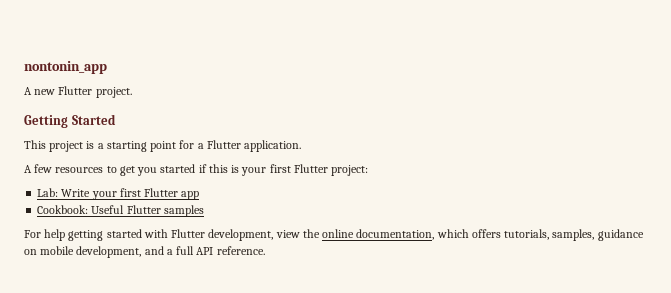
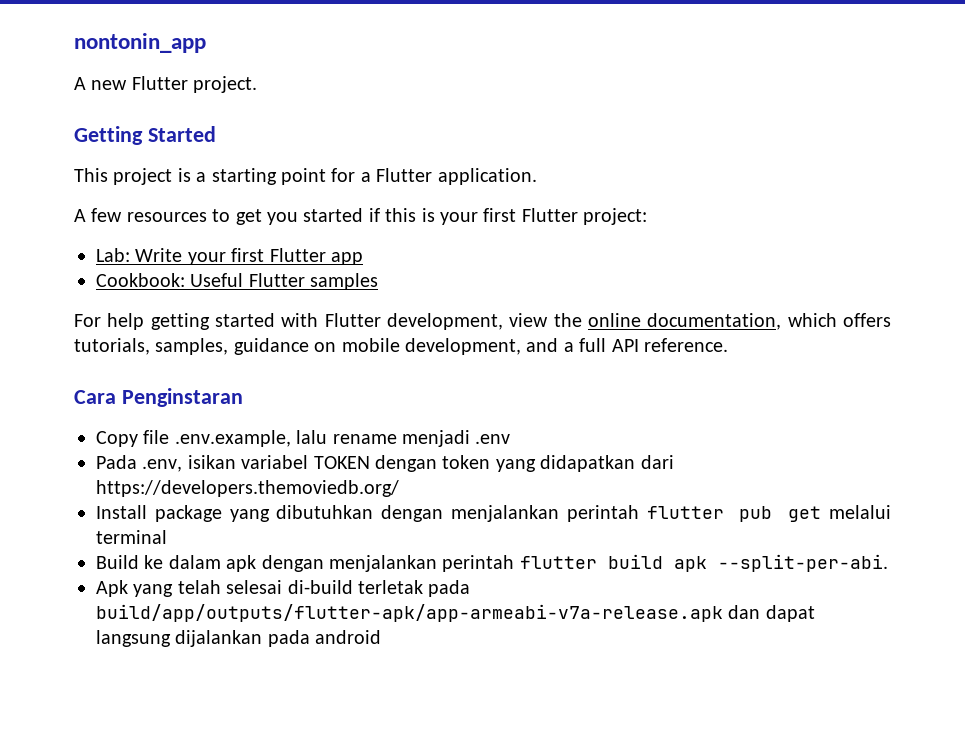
+ Cara Penginstaran
+ Copy file .env.example, lalu rename menjadi .env
+ Pada .env, isikan variabel TOKEN dengan token yang didapatkan dari https://developers.themoviedb.org/
+ Install package yang dibutuhkan dengan menjalankan perintah flutter pub get melalui terminal
+ Build ke dalam apk dengan menjalankan perintah flutter build apk --split-per-abi.
+ Apk yang telah selesai di-build terletak pada build/app/outputs/flutter-apk/app-armeabi-v7a-release.apk dan dapat langsung dijalankan pada android

